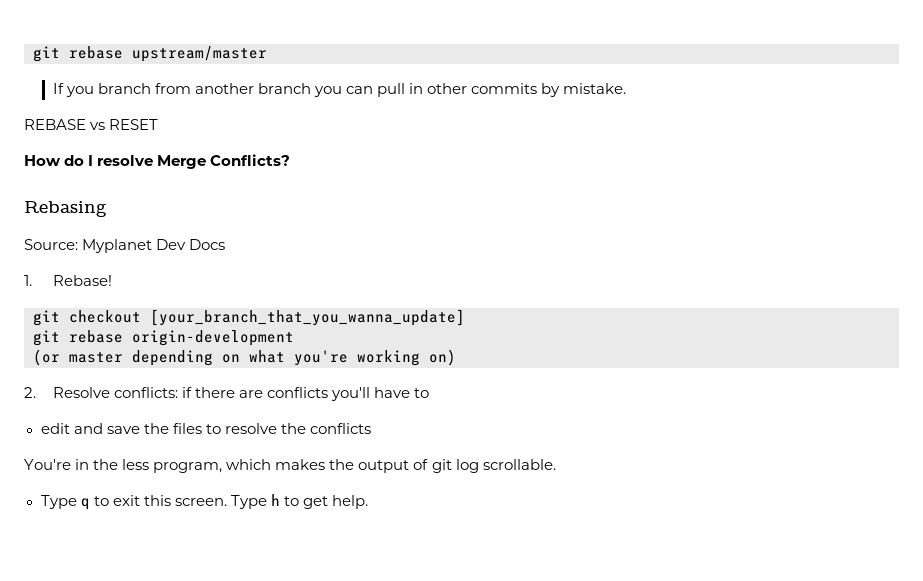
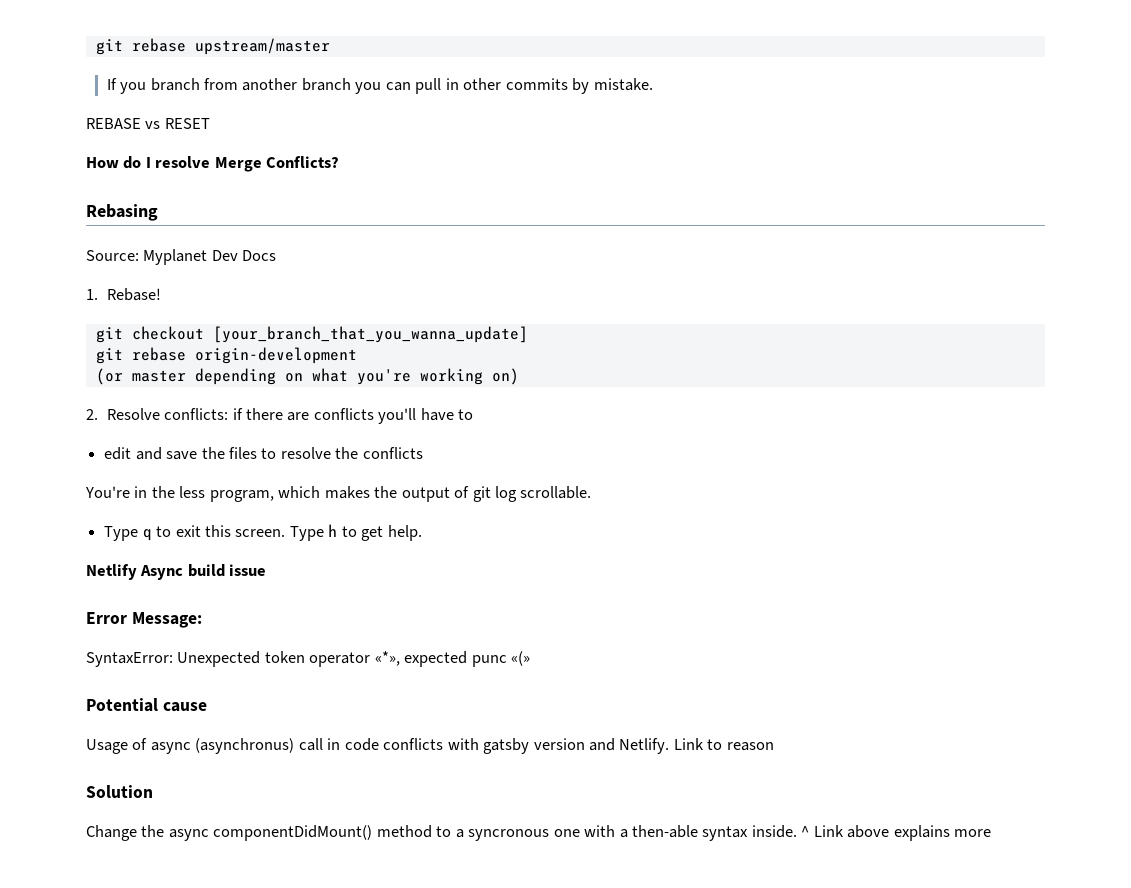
+ Netlify Async build issue
+ Error Message:
+ SyntaxError: Unexpected token operator «*», expected punc «(»
+ Potential cause
+ Usage of async (asynchronus) call in code conflicts with gatsby version and Netlify. Link to reason
+ Solution
+ Change the async componentDidMount() method to a syncronous one with a then-able syntax inside. ^ Link above explains more

